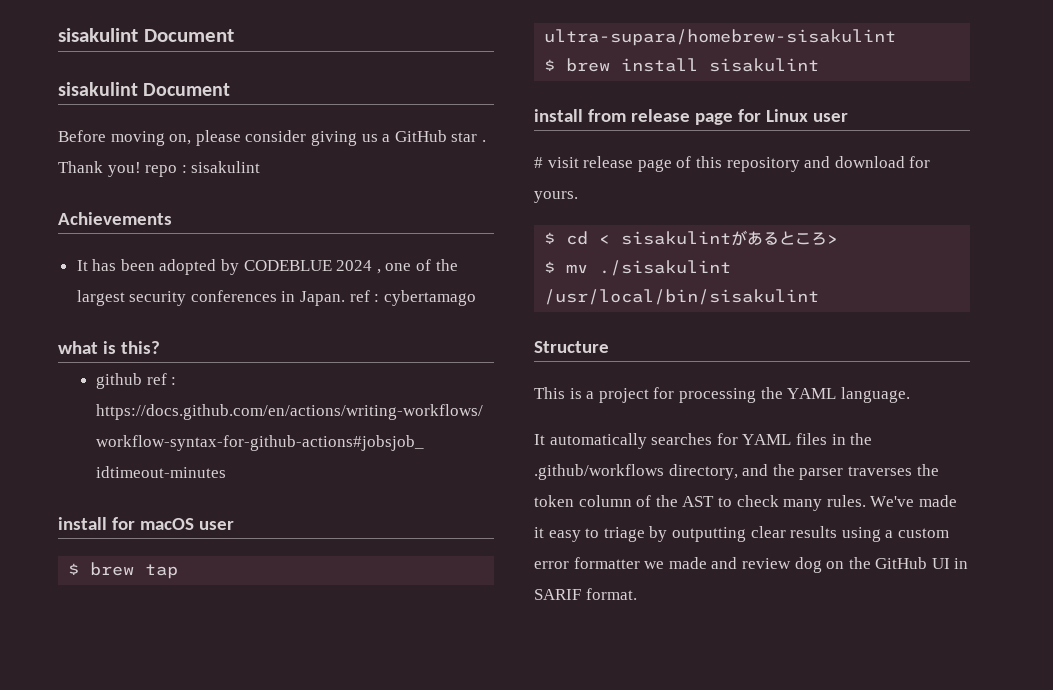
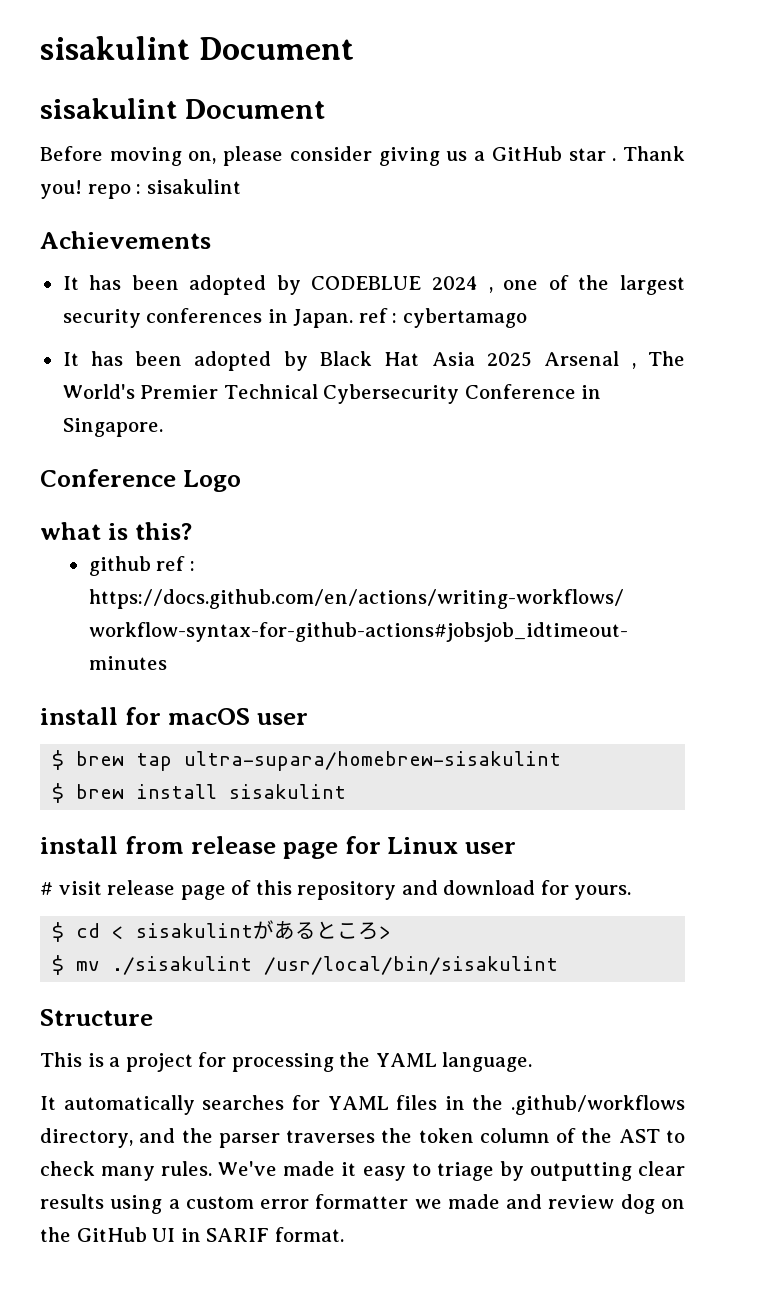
+ It has been adopted by Black Hat Asia 2025 Arsenal , The World's Premier Technical Cybersecurity Conference in Singapore.
+ Conference Logo

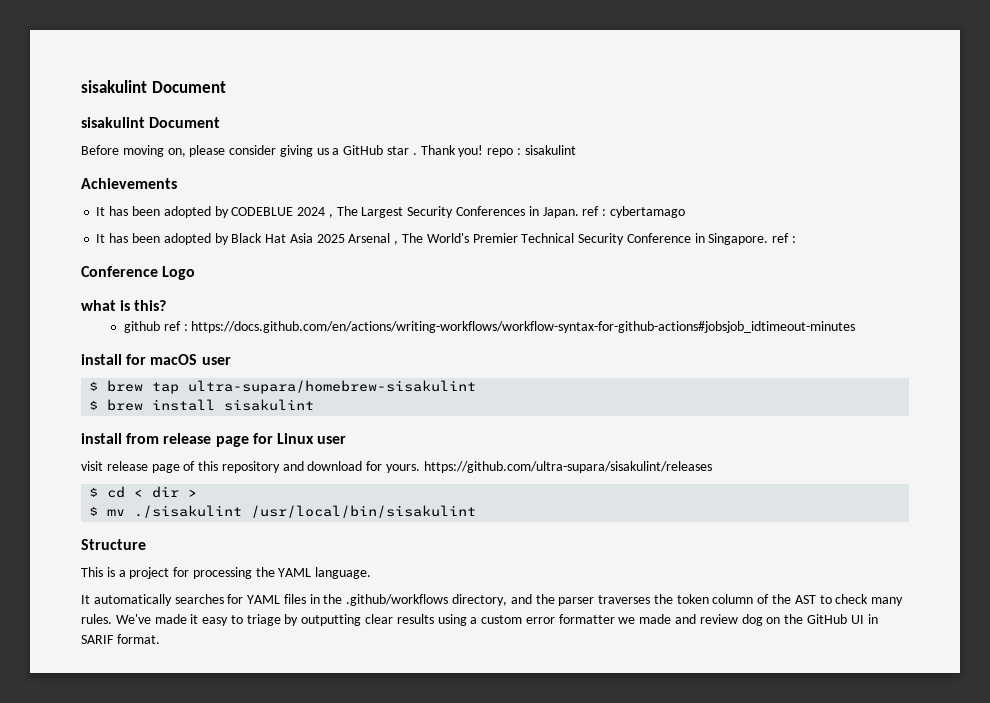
- It has been adopted by CODEBLUE 2024 , one of the largest security conferences in Japan. ref : cybertamago
+ It has been adopted by CODEBLUE 2024 , The Largest Security Conferences in Japan. ref : cybertamago
- It has been adopted by Black Hat Asia 2025 Arsenal , The World's Premier Technical Cybersecurity Conference in Singapore.
+ It has been adopted by Black Hat Asia 2025 Arsenal , The World's Premier Technical Security Conference in Singapore. ref :
- # visit release page of this repository and download for yours.
+ visit release page of this repository and download for yours. https://github.com/ultra-supara/sisakulint/releases
- $ cd < sisakulintがあるところ>
+ $ cd < dir >

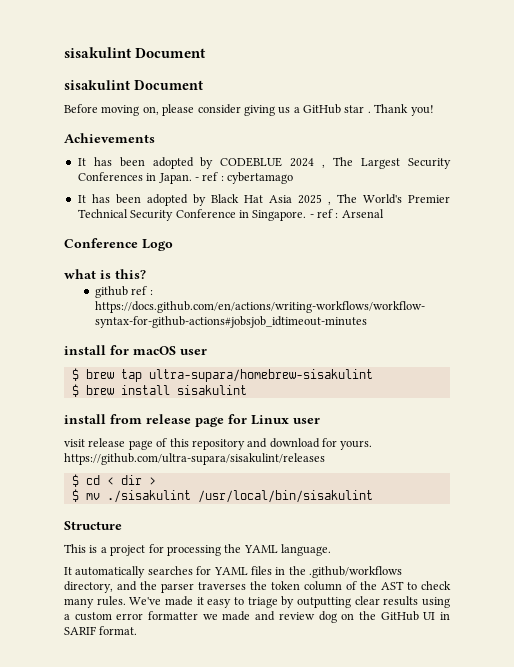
- Thank you! repo : sisakulint
+ Thank you!
- It has been adopted by CODEBLUE 2024 , The Largest Security Conferences in Japan. ref : cybertamago
+ It has been adopted by CODEBLUE 2024 , The Largest Security Conferences in Japan. - ref : cybertamago
- It has been adopted by Black Hat Asia 2025 Arsenal , The World's Premier Technical Security Conference in Singapore. ref :
+ It has been adopted by Black Hat Asia 2025 , The World's Premier Technical Security Conference in Singapore. - ref : Arsenal

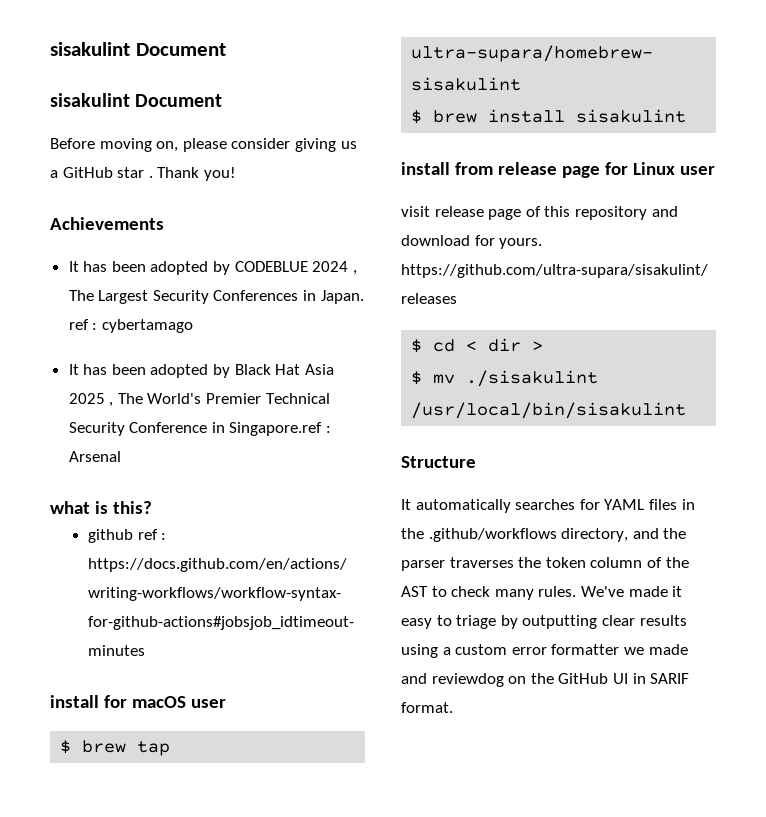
- It has been adopted by CODEBLUE 2024 , The Largest Security Conferences in Japan. - ref : cybertamago
+ It has been adopted by CODEBLUE 2024 , The Largest Security Conferences in Japan. ref : cybertamago
- It has been adopted by Black Hat Asia 2025 , The World's Premier Technical Security Conference in Singapore. - ref : Arsenal
+ It has been adopted by Black Hat Asia 2025 , The World's Premier Technical Security Conference in Singapore.ref : Arsenal
- Conference Logo
- This is a project for processing the YAML language.
- We've made it easy to triage by outputting clear results using a custom error formatter we made and review dog on the GitHub UI in SARIF format.
+ We've made it easy to triage by outputting clear results using a custom error formatter we made and reviewdog on the GitHub UI in SARIF format.

